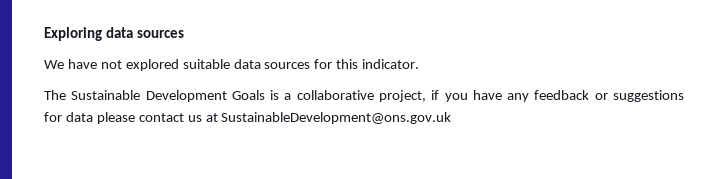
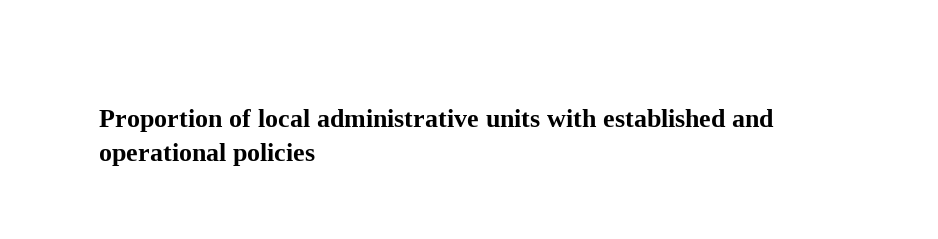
- Exploring data sources
- We have not explored suitable data sources for this indicator.
- The Sustainable Development Goals is a collaborative project, if you have any feedback or suggestions for data please contact us at SustainableDevelopment@ons.gov.uk
+ Proportion of local administrative units with established and operational policies

